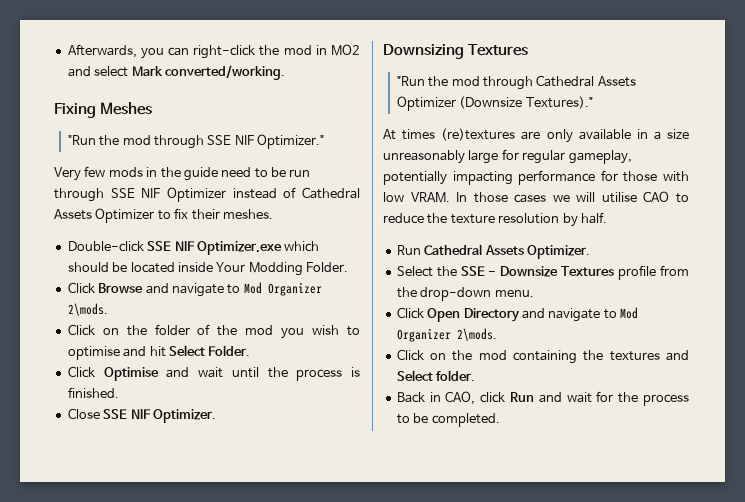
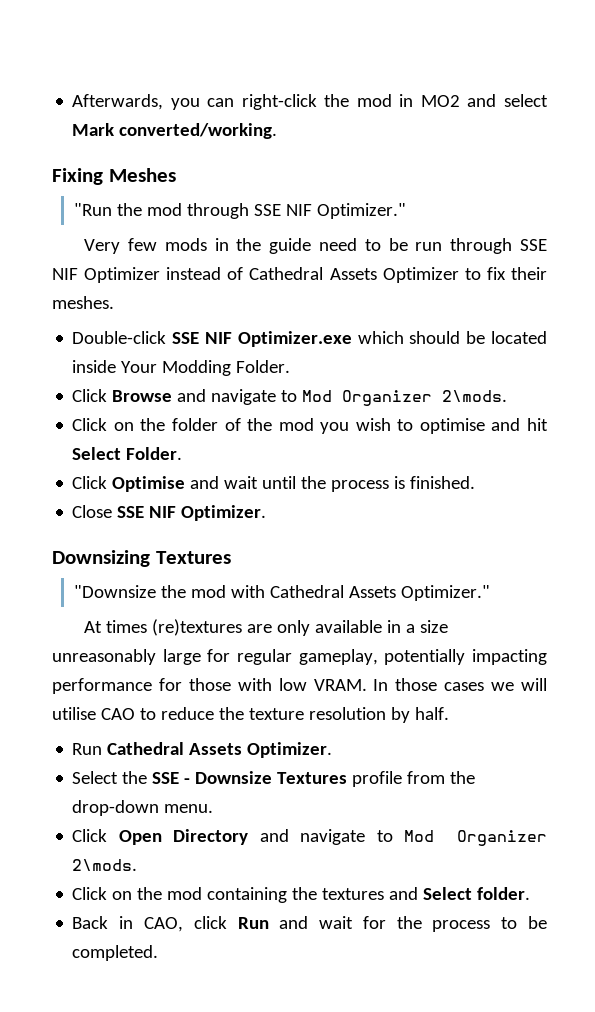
- "Run the mod through Cathedral Assets Optimizer (Downsize Textures)."
+ "Downsize the mod with Cathedral Assets Optimizer."

